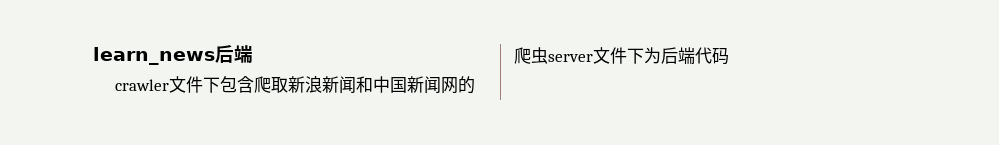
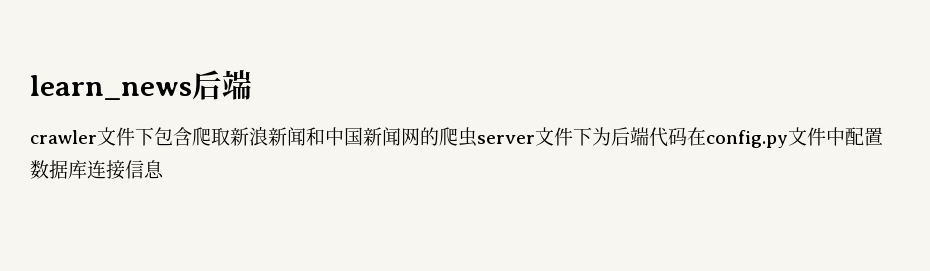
- crawler文件下包含爬取新浪新闻和中国新闻网的爬虫server文件下为后端代码
+ crawler文件下包含爬取新浪新闻和中国新闻网的爬虫server文件下为后端代码在config.py文件中配置数据库连接信息

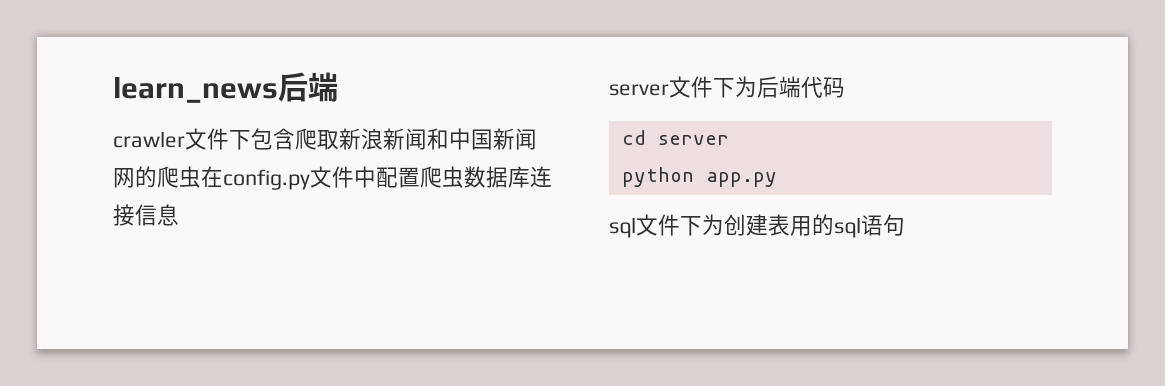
- crawler文件下包含爬取新浪新闻和中国新闻网的爬虫server文件下为后端代码在config.py文件中配置数据库连接信息
+ crawler文件下包含爬取新浪新闻和中国新闻网的爬虫在config.py文件中配置爬虫数据库连接信息
+ server文件下为后端代码
+ cd server
+ python app.py
+ sql文件下为创建表用的sql语句

